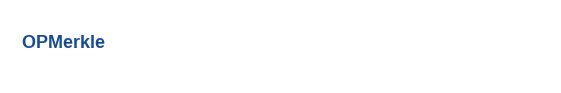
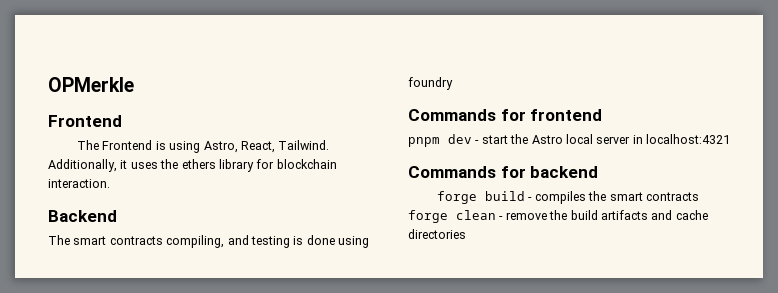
  OPMerkle
+ Frontend
+ The Frontend is using Astro, React, Tailwind. Additionally, it uses the ethers library for blockchain interaction.
+ Backend
+ The smart contracts compiling, and testing is done using foundry
+ Commands for frontend
+ pnpm dev - start the Astro local server in localhost:4321
+ Commands for backend
+ forge build - compiles the smart contracts forge clean - remove the build artifacts and cache directories

